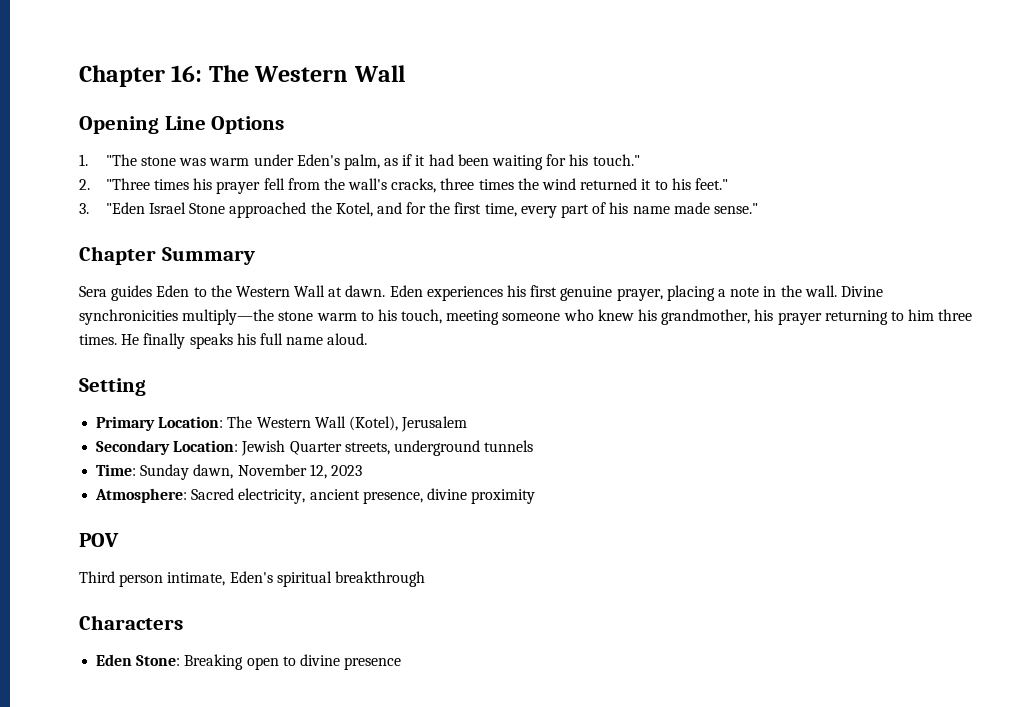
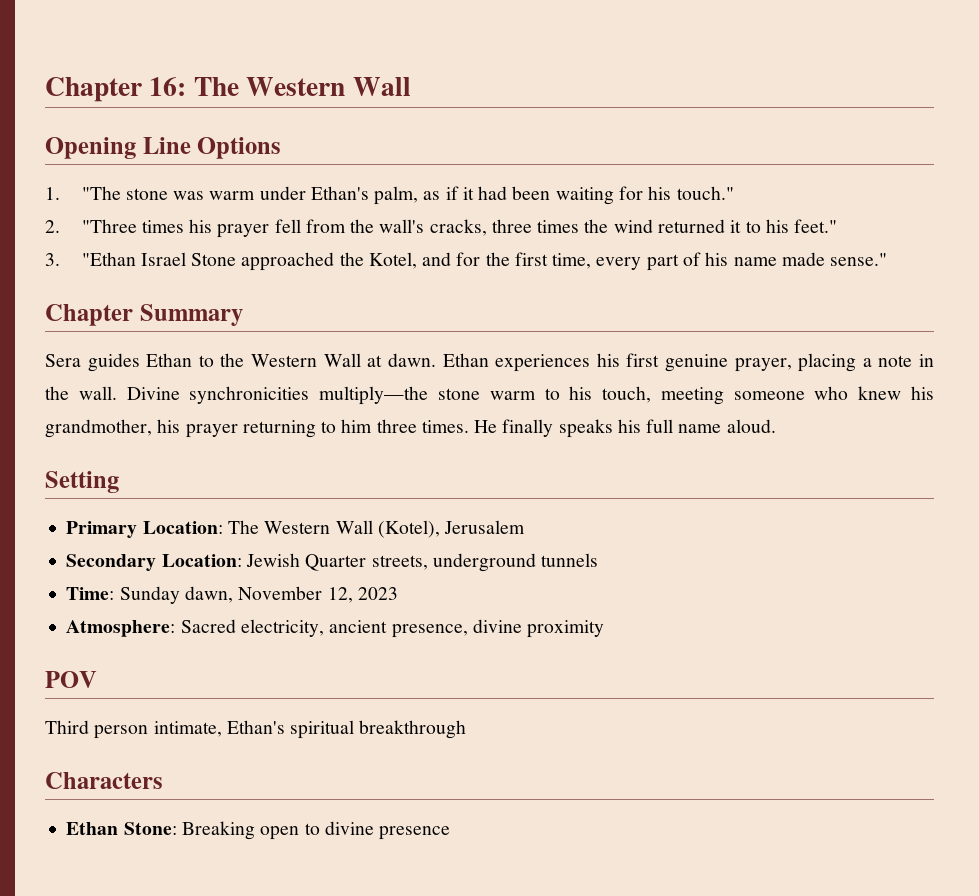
- 1. "The stone was warm under Eden's palm, as if it had been waiting for his touch."
+ 1. "The stone was warm under Ethan's palm, as if it had been waiting for his touch."
- 3. "Eden Israel Stone approached the Kotel, and for the first time, every part of his name made sense."
+ 3. "Ethan Israel Stone approached the Kotel, and for the first time, every part of his name made sense."
- Sera guides Eden to the Western Wall at dawn.
+ Sera guides Ethan to the Western Wall at dawn.
- Eden experiences his first genuine prayer, placing a note in the wall.
+ Ethan experiences his first genuine prayer, placing a note in the wall.
- Third person intimate, Eden's spiritual breakthrough
+ Third person intimate, Ethan's spiritual breakthrough
- Eden Stone: Breaking open to divine presence
+ Ethan Stone: Breaking open to divine presence

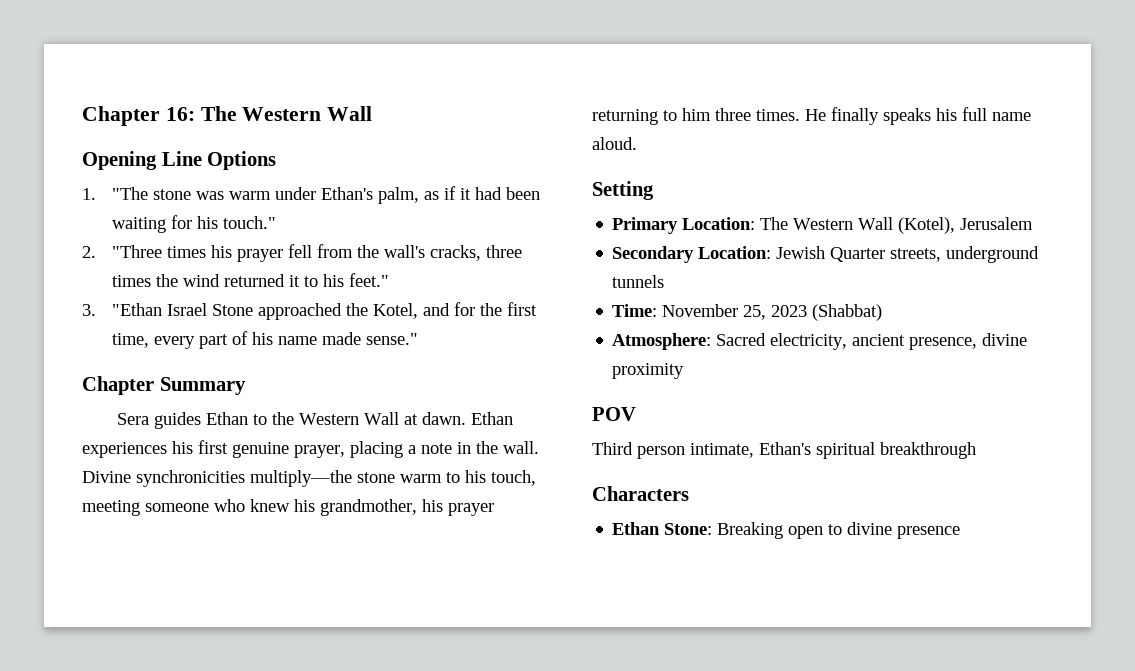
- Time: Sunday dawn, November 12, 2023
+ Time: November 25, 2023 (Shabbat)

